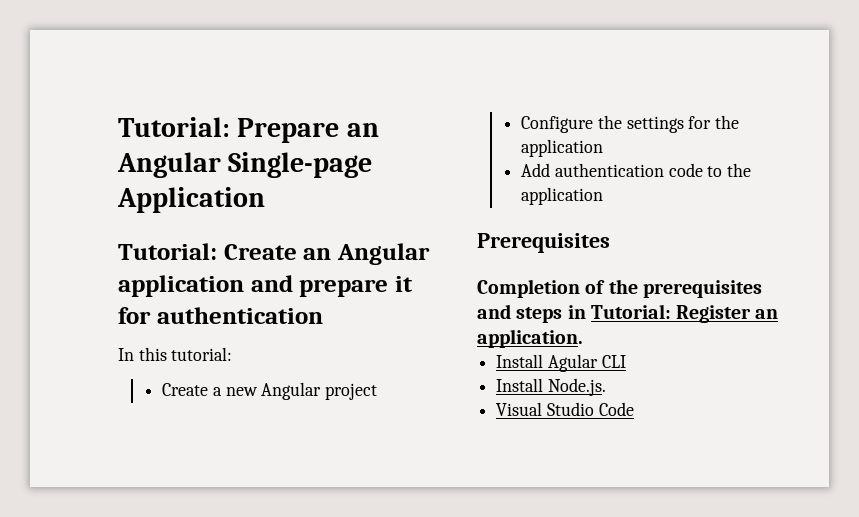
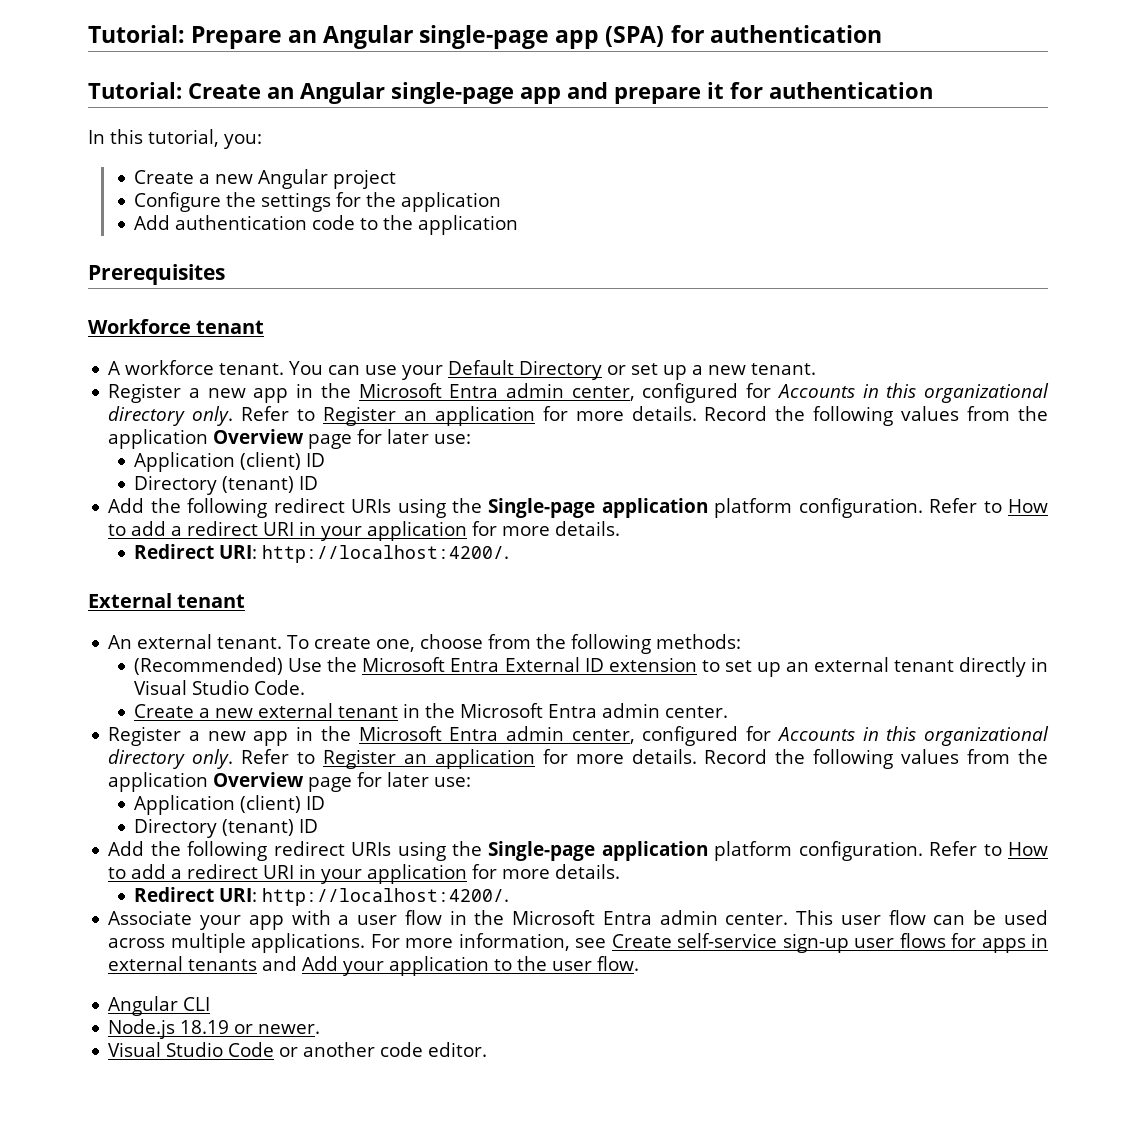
- Tutorial: Prepare an Angular Single-page Application
+ Tutorial: Prepare an Angular single-page app (SPA) for authentication
- Tutorial: Create an Angular application and prepare it for authentication
+ Tutorial: Create an Angular single-page app and prepare it for authentication
- In this tutorial:
+ In this tutorial, you:
- Completion of the prerequisites and steps in Tutorial: Register an application.
- Install Agular CLI
- Install Node.js.
+ Workforce tenant
+ A workforce tenant. You can use your Default Directory or set up a new tenant.
+ Register a new app in the Microsoft Entra admin center, configured for Accounts in this organizational directory only. Refer to Register an application for more details. Record the following values from the application Overview page for later use:
+ Application (client) ID
+ Directory (tenant) ID
+ Add the following redirect URIs using the Single-page application platform configuration. Refer to How to add a redirect URI in your application for more details.
+ Redirect URI: http://localhost:4200/.
+ External tenant
+ An external tenant. To create one, choose from the following methods:
+ (Recommended) Use the Microsoft Entra External ID extension to set up an external tenant directly in Visual Studio Code.
+ Create a new external tenant in the Microsoft Entra admin center.
+ Register a new app in the Microsoft Entra admin center, configured for Accounts in this organizational directory only. Refer to Register an application for more details. Record the following values from the application Overview page for later use:
+ Application (client) ID
+ Directory (tenant) ID
+ Add the following redirect URIs using the Single-page application platform configuration. Refer to How to add a redirect URI in your application for more details.
+ Redirect URI: http://localhost:4200/.
+ Associate your app with a user flow in the Microsoft Entra admin center. This user flow can be used across multiple applications. For more information, see Create self-service sign-up user flows for apps in external tenants and Add your application to the user flow.
+ Angular CLI
+ Node.js 18.19 or newer.
- Visual Studio Code
+ Visual Studio Code or another code editor.

